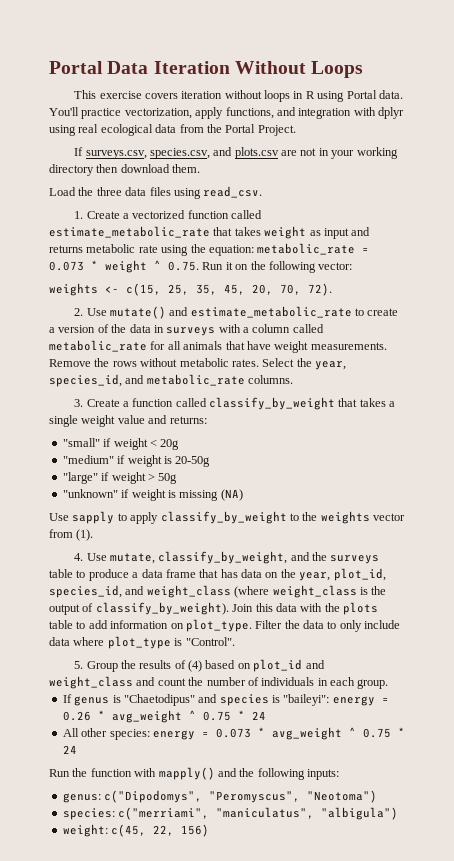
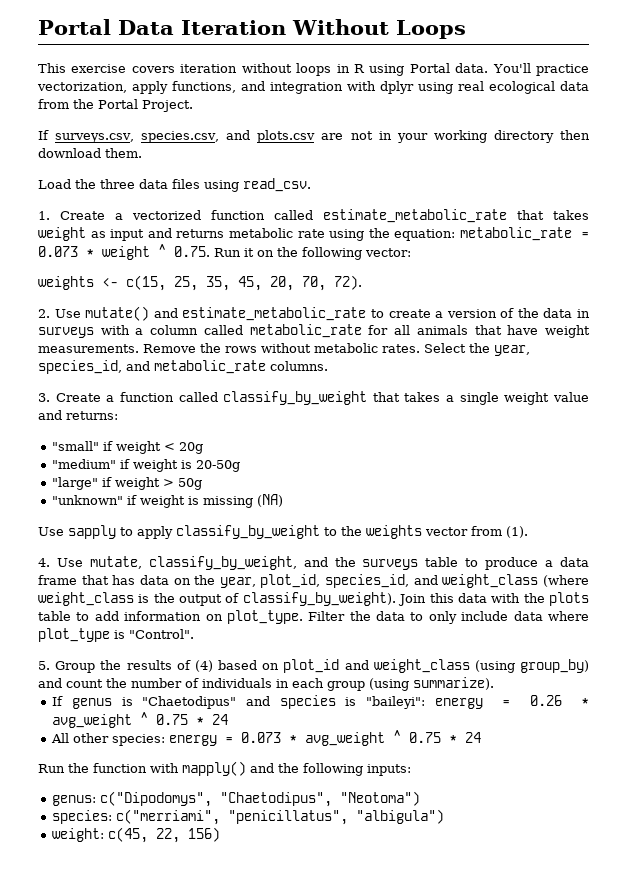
- 5. Group the results of (4) based on plot_id and weight_class and count the number of individuals in each group.
+ 5. Group the results of (4) based on plot_id and weight_class (using group_by) and count the number of individuals in each group (using summarize).
- genus: c("Dipodomys", "Peromyscus", "Neotoma")
+ genus: c("Dipodomys", "Chaetodipus", "Neotoma")
- species: c("merriami", "maniculatus", "albigula")
+ species: c("merriami", "penicillatus", "albigula")

